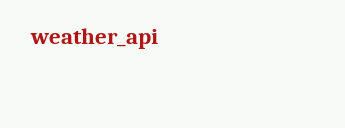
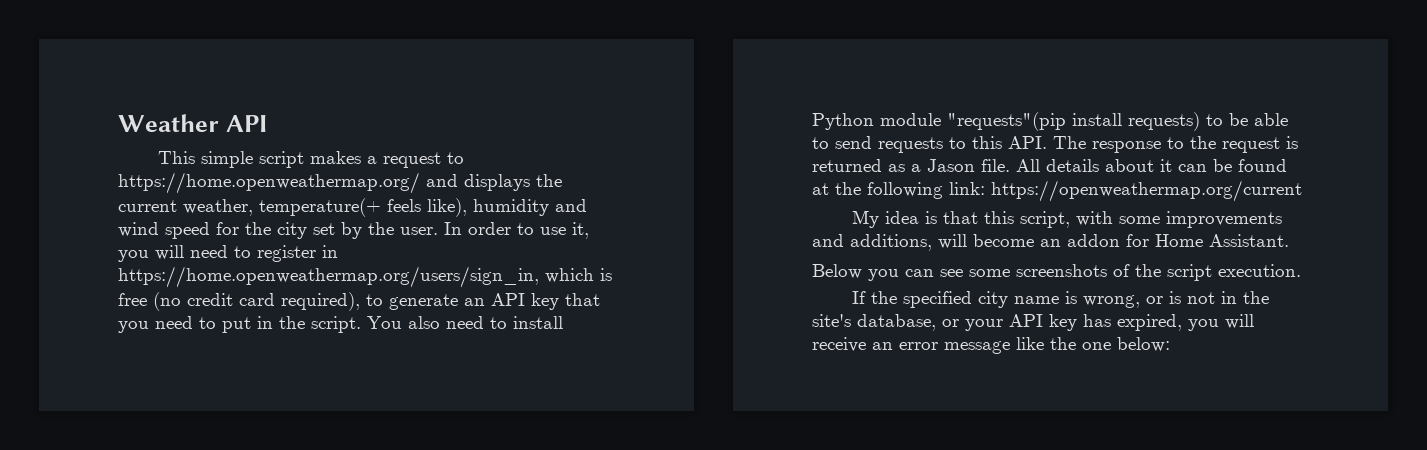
- weather_api
+ Weather API
+ This simple script makes a request to https://home.openweathermap.org/ and displays the current weather, temperature(+ feels like), humidity and wind speed for the city set by the user. In order to use it, you will need to register in https://home.openweathermap.org/users/sign_in, which is free (no credit card required), to generate an API key that you need to put in the script. You also need to install Python module "requests"(pip install requests) to be able to send requests to this API. The response to the request is returned as a Jason file. All details about it can be found at the following link: https://openweathermap.org/current
+ My idea is that this script, with some improvements and additions, will become an addon for Home Assistant.
+ Below you can see some screenshots of the script execution.
+ If the specified city name is wrong, or is not in the site's database, or your API key has expired, you will receive an error message like the one below:

